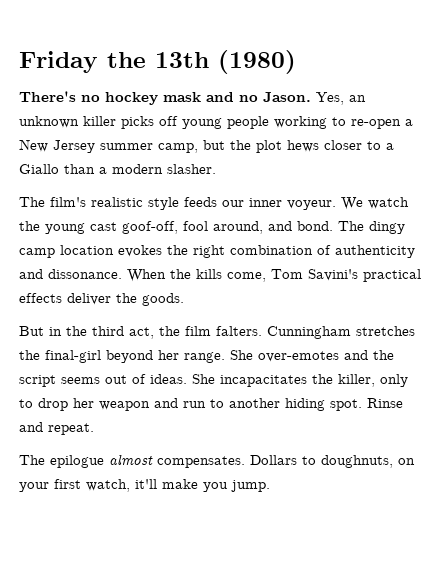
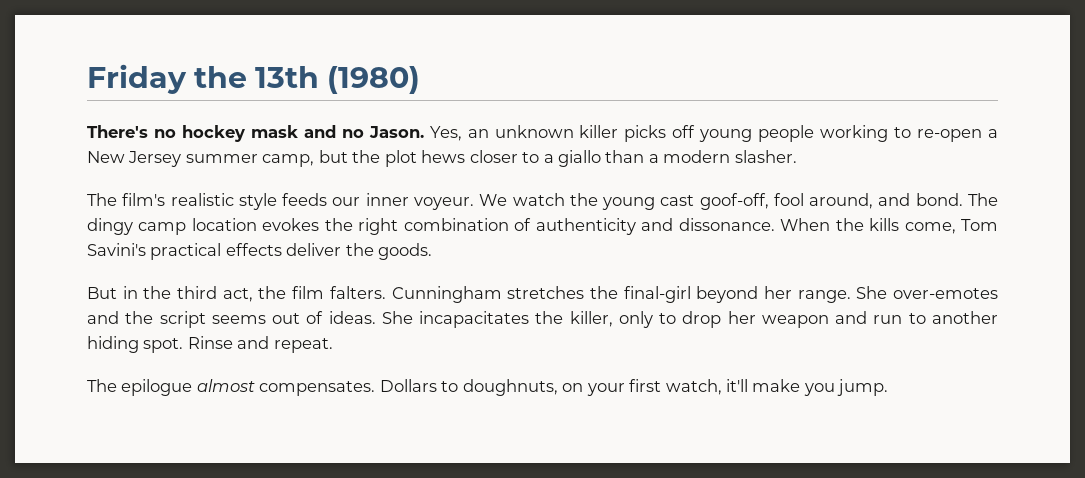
- Yes, an unknown killer picks off young people working to re-open a New Jersey summer camp, but the plot hews closer to a Giallo than a modern slasher.
+ Yes, an unknown killer picks off young people working to re-open a New Jersey summer camp, but the plot hews closer to a giallo than a modern slasher.

